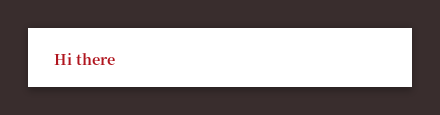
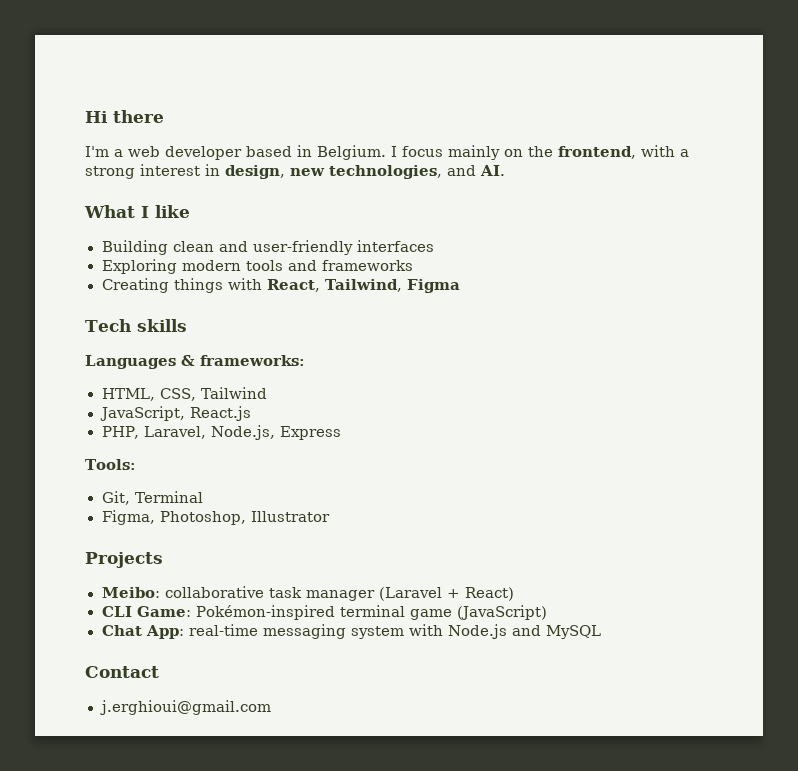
+ I'm a web developer based in Belgium. I focus mainly on the frontend, with a strong interest in design, new technologies, and AI.
+ What I like
+ Building clean and user-friendly interfaces
+ Exploring modern tools and frameworks
+ Creating things with React, Tailwind, Figma
+ Tech skills
+ Languages & frameworks:
+ HTML, CSS, Tailwind
+ JavaScript, React.js
+ PHP, Laravel, Node.js, Express
+ Tools:
+ Git, Terminal
+ Figma, Photoshop, Illustrator
+ Projects
+ Meibo: collaborative task manager (Laravel + React)
+ CLI Game: Pokémon-inspired terminal game (JavaScript)
+ Chat App: real-time messaging system with Node.js and MySQL
+ Contact
+ j.erghioui@gmail.com

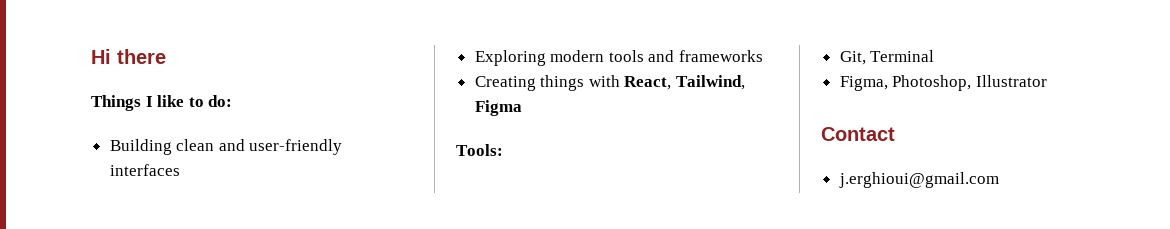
- I'm a web developer based in Belgium. I focus mainly on the frontend, with a strong interest in design, new technologies, and AI.
- What I like
+ Things I like to do:
- Tech skills
- Languages & frameworks:
- HTML, CSS, Tailwind
- JavaScript, React.js
- PHP, Laravel, Node.js, Express
- Projects
- Meibo: collaborative task manager (Laravel + React)
- CLI Game: Pokémon-inspired terminal game (JavaScript)
- Chat App: real-time messaging system with Node.js and MySQL

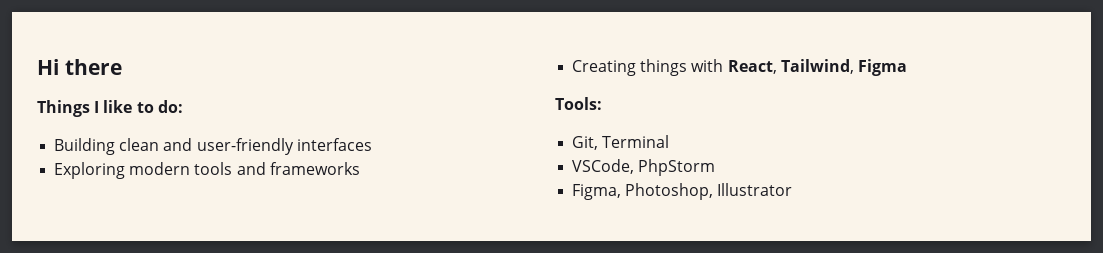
+ VSCode, PhpStorm
- Contact
- j.erghioui@gmail.com

